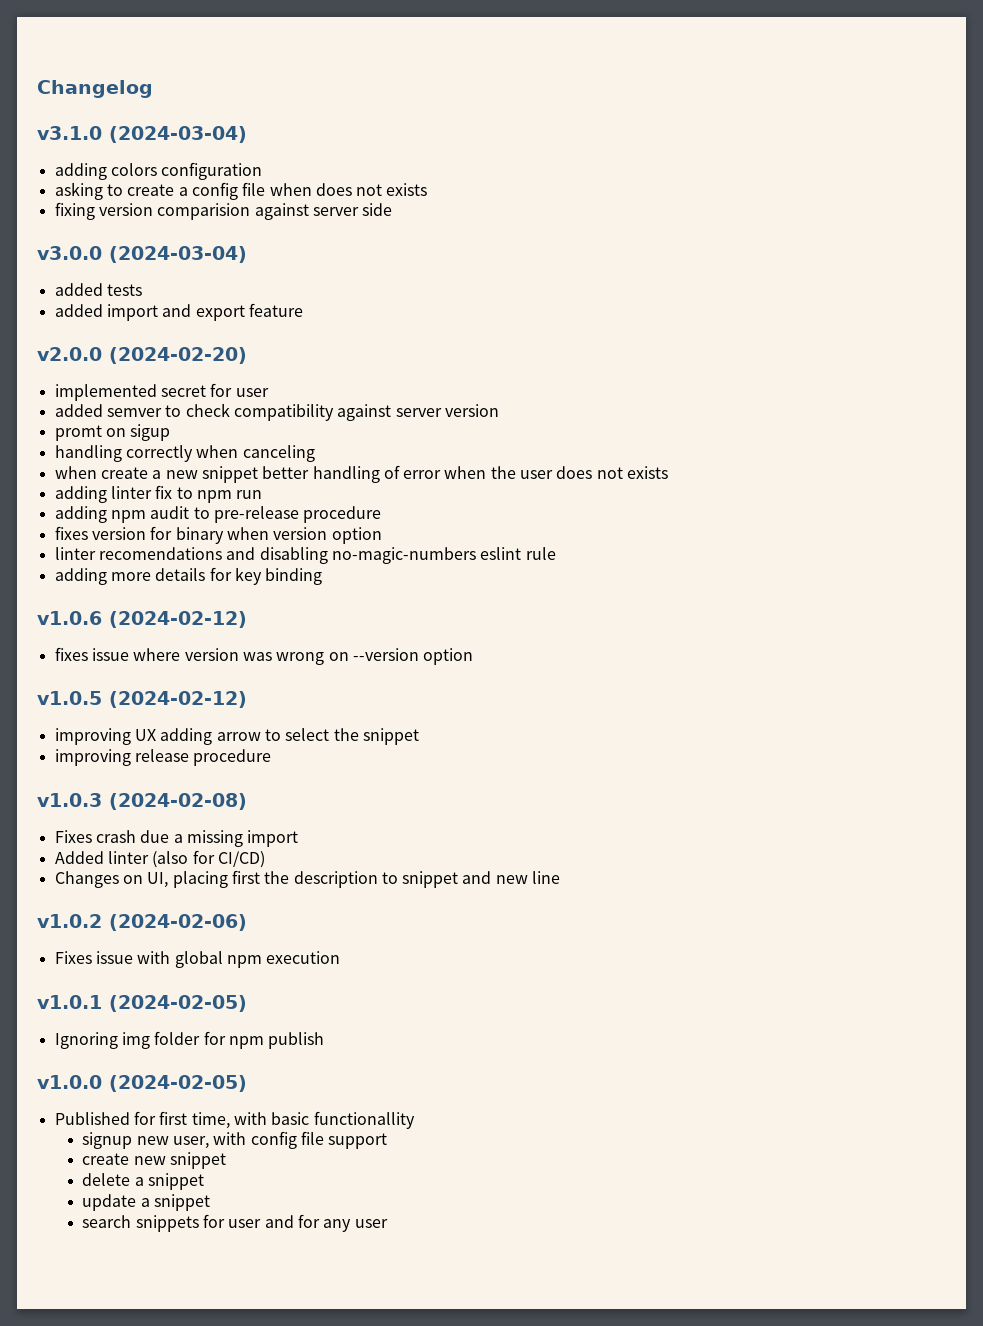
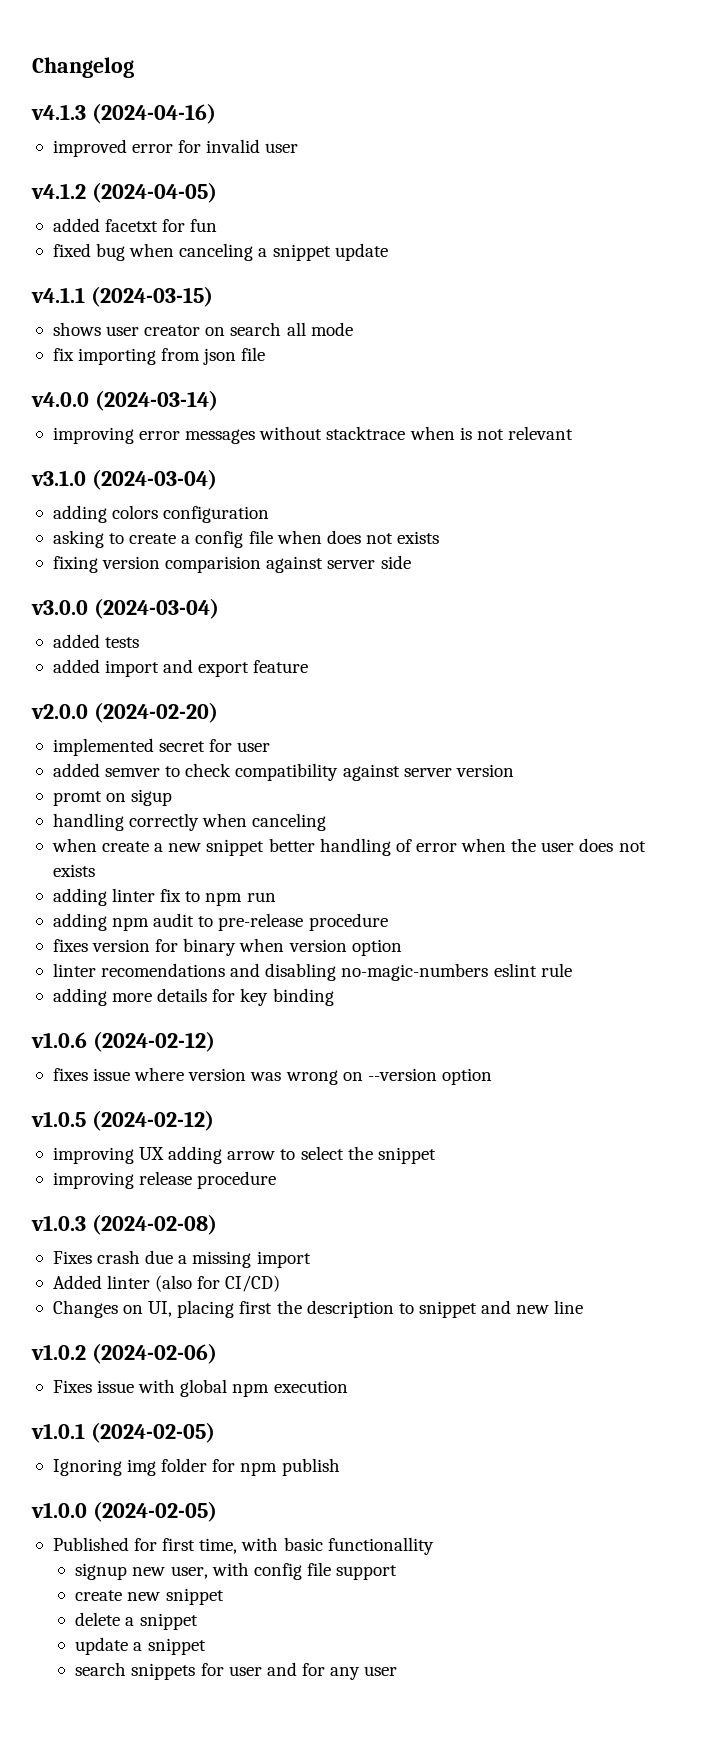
+ v4.1.3 (2024-04-16)
+ improved error for invalid user
+ v4.1.2 (2024-04-05)
+ added facetxt for fun
+ fixed bug when canceling a snippet update
+ v4.1.1 (2024-03-15)
+ shows user creator on search all mode
+ fix importing from json file
+ v4.0.0 (2024-03-14)
+ improving error messages without stacktrace when is not relevant

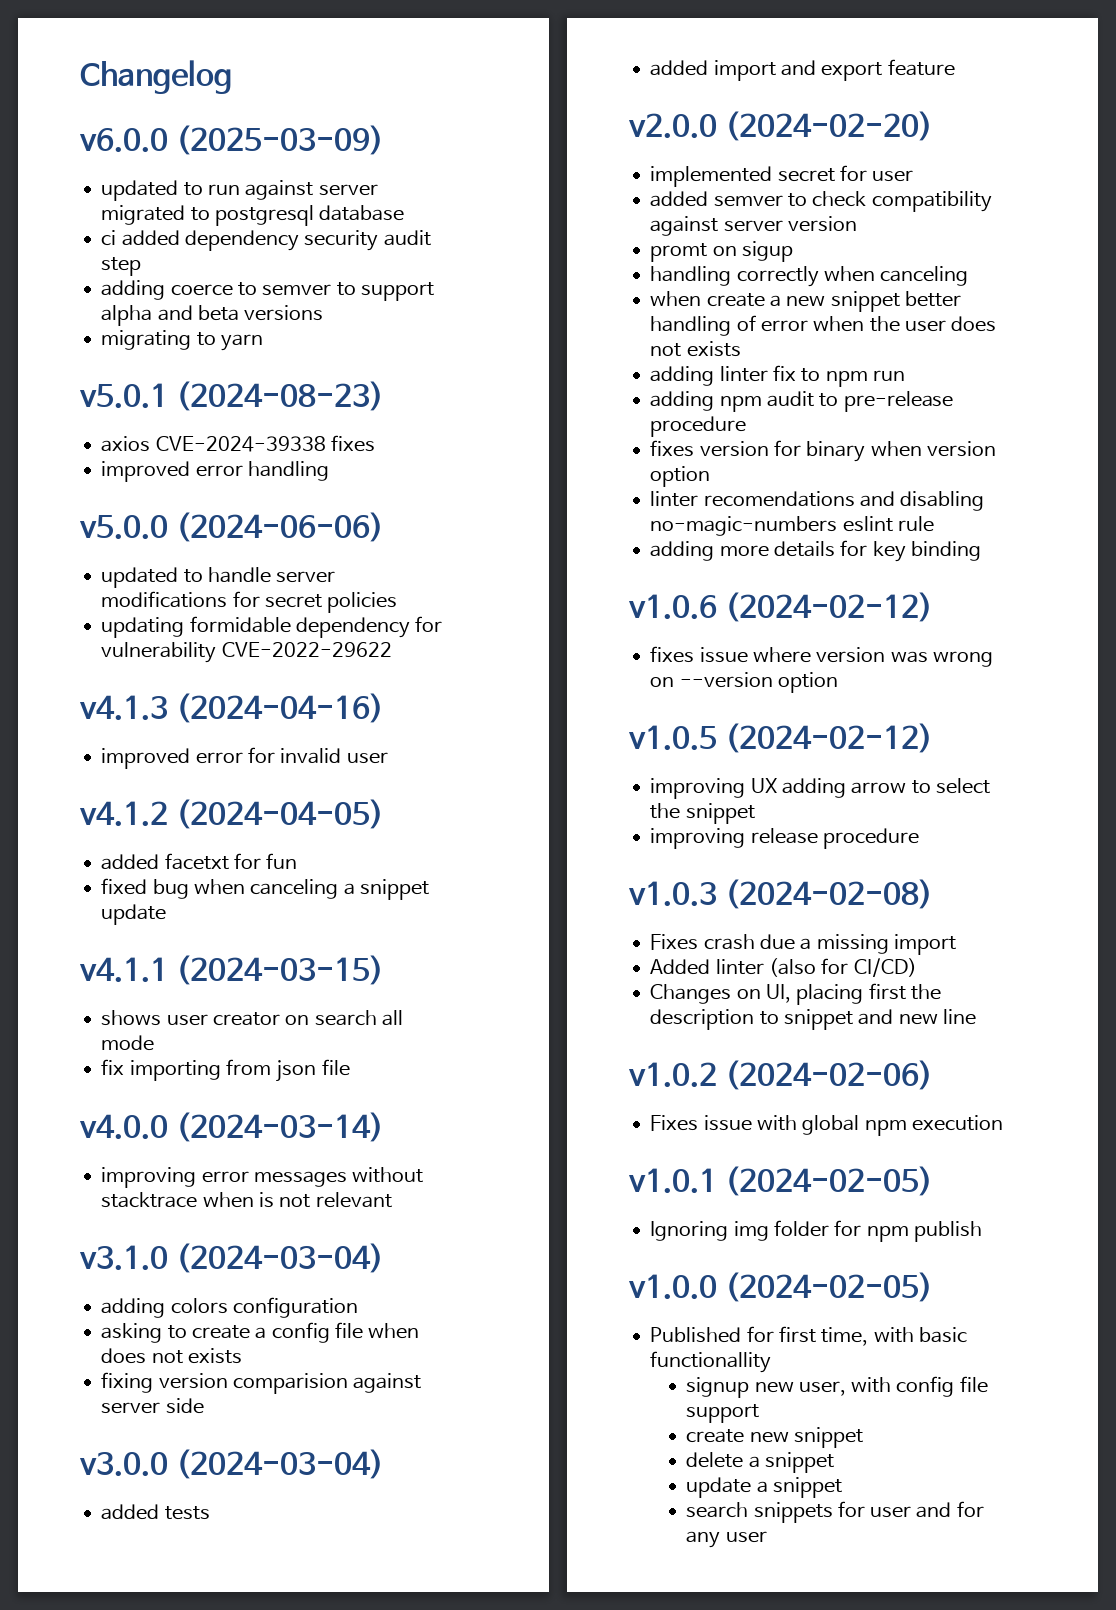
+ v6.0.0 (2025-03-09)
+ updated to run against server migrated to postgresql database
+ ci added dependency security audit step
+ adding coerce to semver to support alpha and beta versions
+ migrating to yarn
+ v5.0.1 (2024-08-23)
+ axios CVE-2024-39338 fixes
+ improved error handling
+ v5.0.0 (2024-06-06)
+ updated to handle server modifications for secret policies
+ updating formidable dependency for vulnerability CVE-2022-29622

